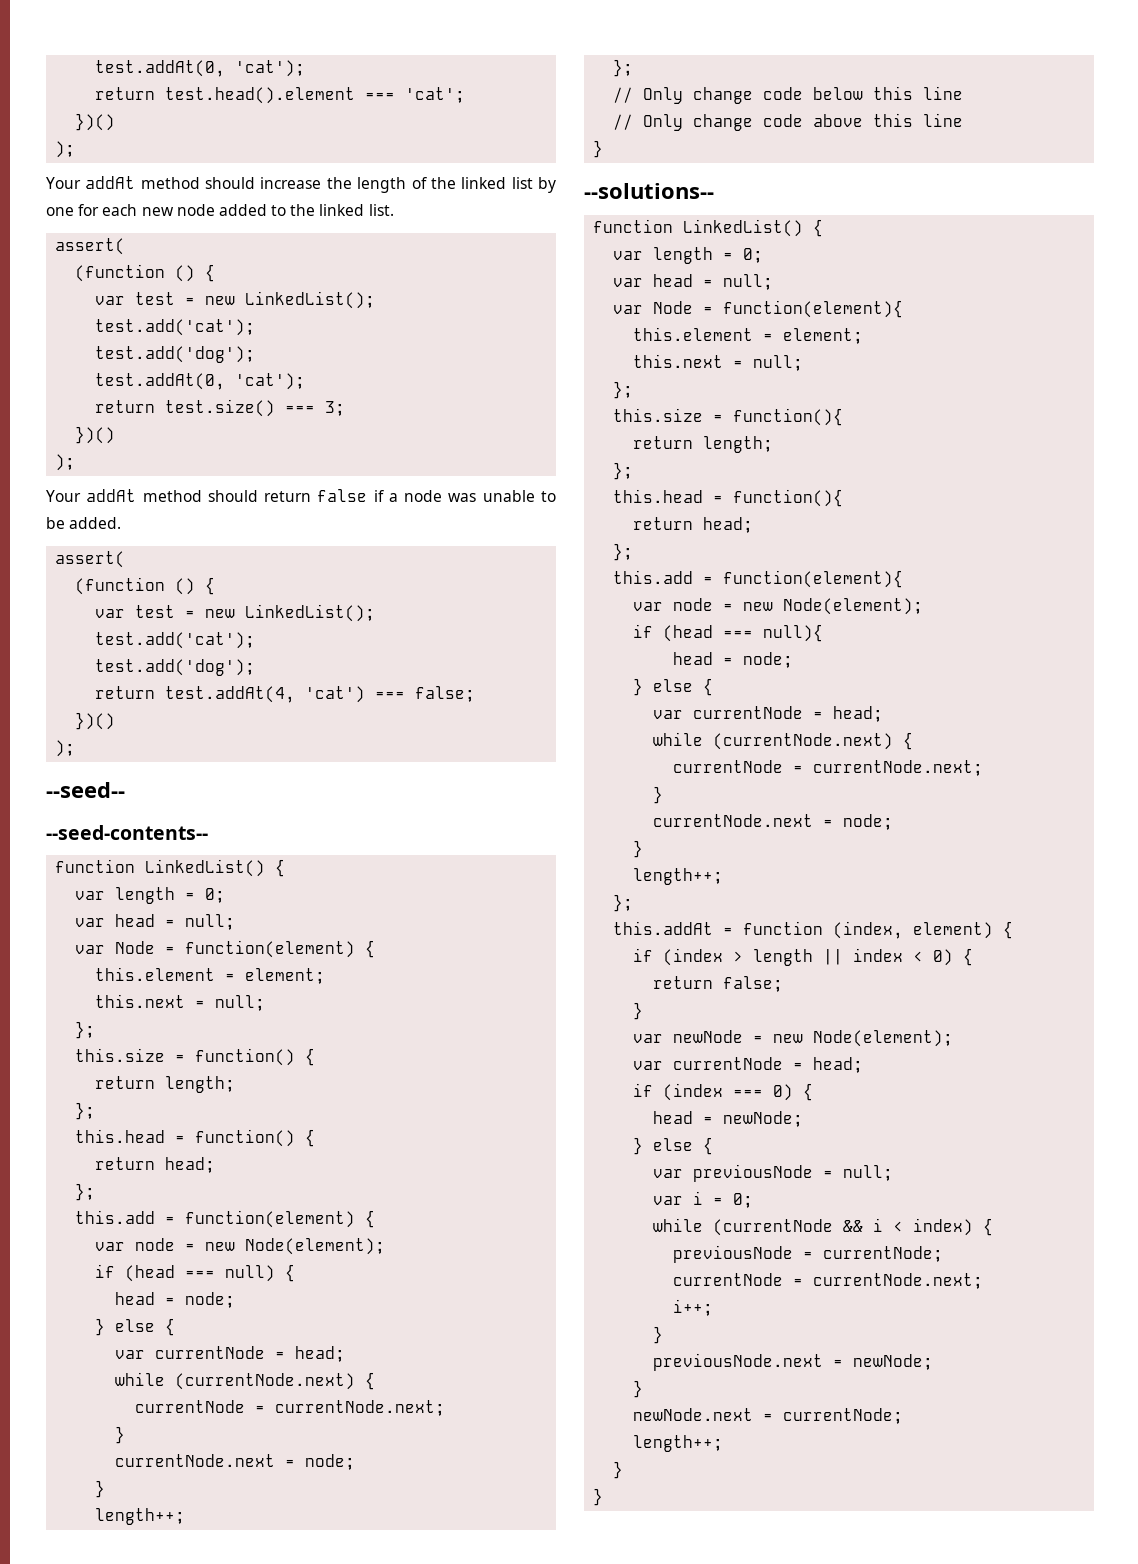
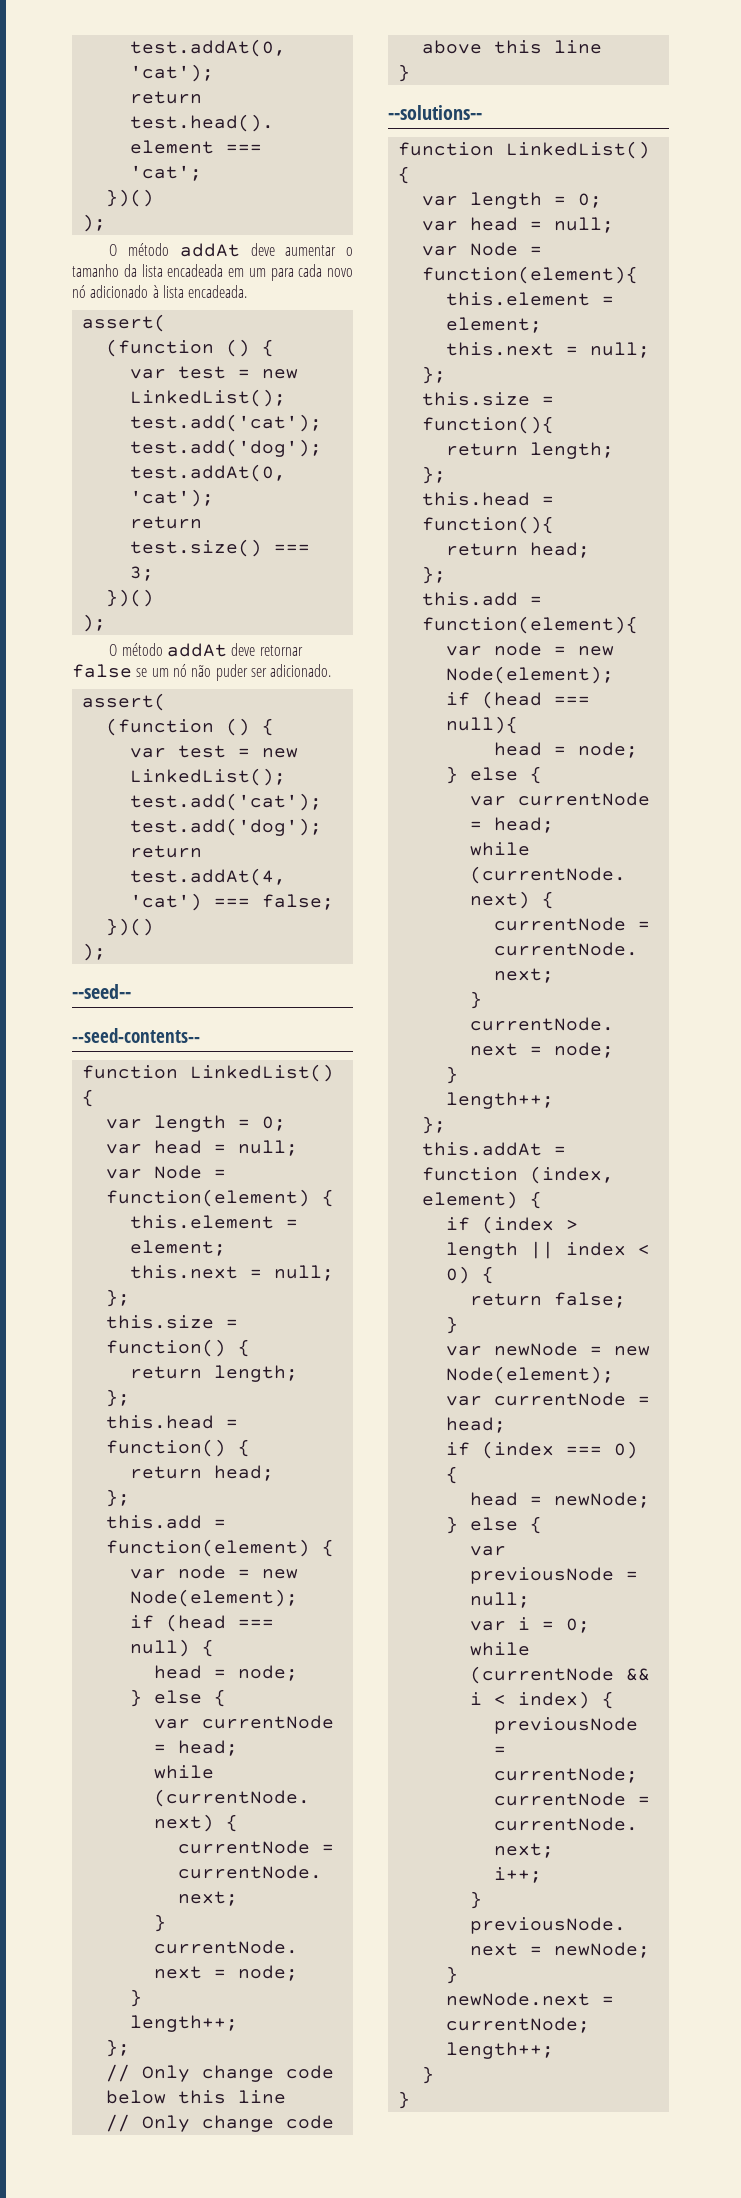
- Your addAt method should increase the length of the linked list by one for each new node added to the linked list.
+ O método addAt deve aumentar o tamanho da lista encadeada em um para cada novo nó adicionado à lista encadeada.
- Your addAt method should return false if a node was unable to be added.
+ O método addAt deve retornar false se um nó não puder ser adicionado.

